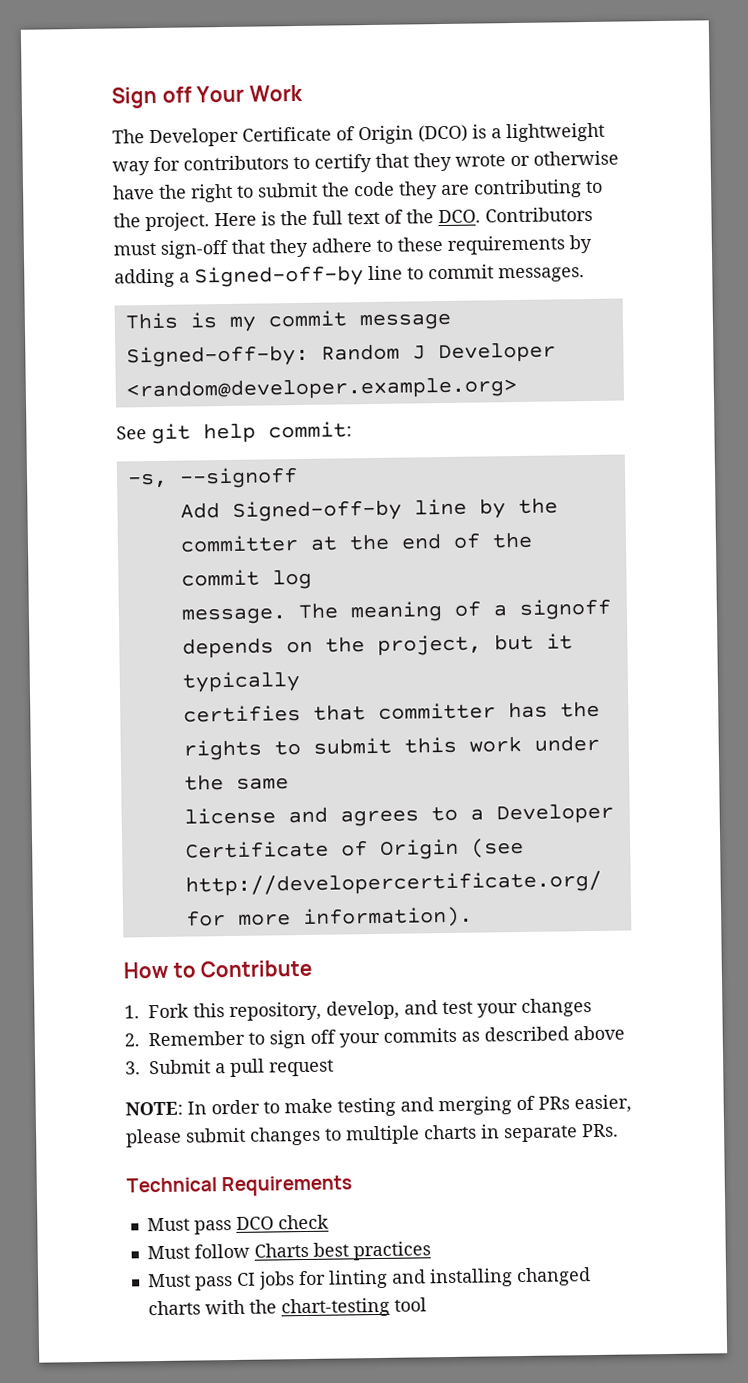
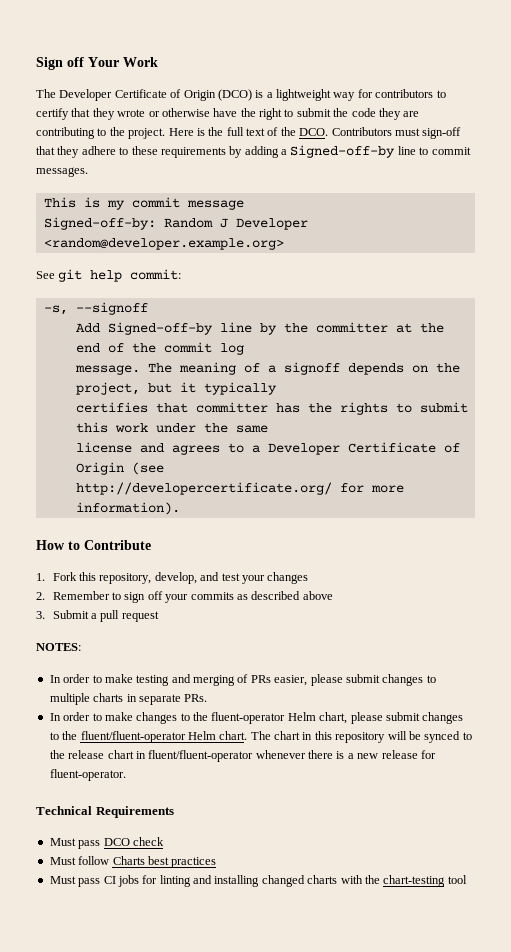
- NOTE: In order to make testing and merging of PRs easier, please submit changes to multiple charts in separate PRs.
+ NOTES:
+ In order to make testing and merging of PRs easier, please submit changes to multiple charts in separate PRs.
+ In order to make changes to the fluent-operator Helm chart, please submit changes to the fluent/fluent-operator Helm chart. The chart in this repository will be synced to the release chart in fluent/fluent-operator whenever there is a new release for fluent-operator.

